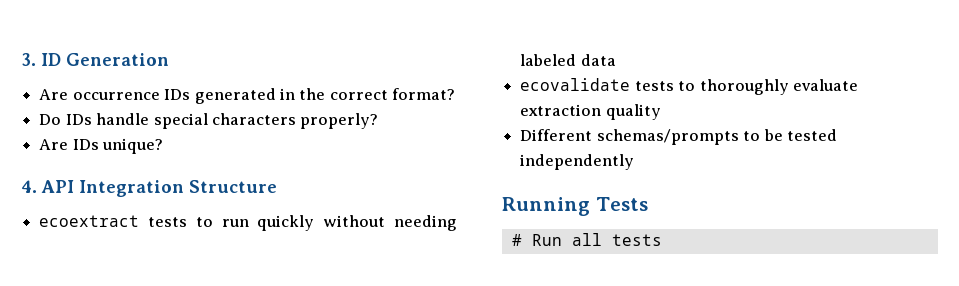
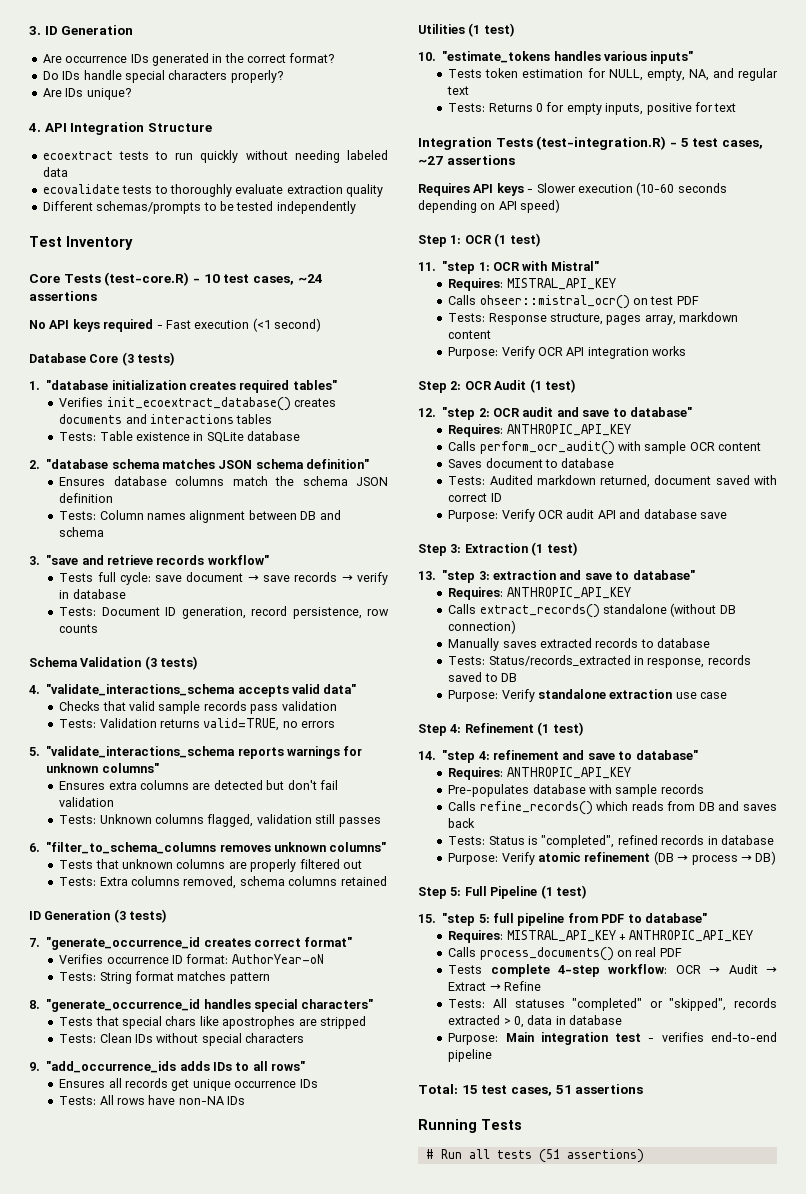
+ Test Inventory
+ Core Tests (test-core.R) - 10 test cases, ~24 assertions
+ No API keys required - Fast execution (<1 second)
+ Database Core (3 tests)
+ 1. "database initialization creates required tables"
+ Verifies init_ecoextract_database() creates documents and interactions tables
+ Tests: Table existence in SQLite database
+ 2. "database schema matches JSON schema definition"
+ Ensures database columns match the schema JSON definition
+ Tests: Column names alignment between DB and schema
+ 3. "save and retrieve records workflow"
+ Tests full cycle: save document → save records → verify in database
+ Tests: Document ID generation, record persistence, row counts
+ Schema Validation (3 tests)
+ 4. "validate_interactions_schema accepts valid data"
+ Checks that valid sample records pass validation
+ Tests: Validation returns valid=TRUE, no errors
+ 5. "validate_interactions_schema reports warnings for unknown columns"
+ Ensures extra columns are detected but don't fail validation
+ Tests: Unknown columns flagged, validation still passes
+ 6. "filter_to_schema_columns removes unknown columns"
+ Tests that unknown columns are properly filtered out
+ Tests: Extra columns removed, schema columns retained
+ ID Generation (3 tests)
+ 7. "generate_occurrence_id creates correct format"
+ Verifies occurrence ID format: AuthorYear-oN
+ Tests: String format matches pattern
+ 8. "generate_occurrence_id handles special characters"
+ Tests that special chars like apostrophes are stripped
+ Tests: Clean IDs without special characters
+ 9. "add_occurrence_ids adds IDs to all rows"
+ Ensures all records get unique occurrence IDs
+ Tests: All rows have non-NA IDs
+ Utilities (1 test)
+ 10. "estimate_tokens handles various inputs"
+ Tests token estimation for NULL, empty, NA, and regular text
+ Tests: Returns 0 for empty inputs, positive for text
+ Integration Tests (test-integration.R) - 5 test cases, ~27 assertions
+ Requires API keys - Slower execution (10-60 seconds depending on API speed)
+ Step 1: OCR (1 test)
+ 11. "step 1: OCR with Mistral"
+ Requires: MISTRAL_API_KEY
+ Calls ohseer::mistral_ocr() on test PDF
+ Tests: Response structure, pages array, markdown content
+ Purpose: Verify OCR API integration works
+ Step 2: OCR Audit (1 test)
+ 12. "step 2: OCR audit and save to database"
+ Requires: ANTHROPIC_API_KEY
+ Calls perform_ocr_audit() with sample OCR content
+ Saves document to database
+ Tests: Audited markdown returned, document saved with correct ID
+ Purpose: Verify OCR audit API and database save
+ Step 3: Extraction (1 test)
+ 13. "step 3: extraction and save to database"
+ Requires: ANTHROPIC_API_KEY
+ Calls extract_records() standalone (without DB connection)
+ Manually saves extracted records to database
+ Tests: Status/records_extracted in response, records saved to DB
+ Purpose: Verify standalone extraction use case
+ Step 4: Refinement (1 test)
+ 14. "step 4: refinement and save to database"
+ Requires: ANTHROPIC_API_KEY
+ Pre-populates database with sample records
+ Calls refine_records() which reads from DB and saves back
+ Tests: Status is "completed", refined records in database
+ Purpose: Verify atomic refinement (DB → process → DB)
+ Step 5: Full Pipeline (1 test)
+ 15. "step 5: full pipeline from PDF to database"
+ Requires: MISTRAL_API_KEY + ANTHROPIC_API_KEY
+ Calls process_documents() on real PDF
+ Tests complete 4-step workflow: OCR → Audit → Extract → Refine
+ Tests: All statuses "completed" or "skipped", records extracted > 0, data in database
+ Purpose: Main integration test - verifies end-to-end pipeline
+ Total: 15 test cases, 51 assertions
- # Run all tests
+ # Run all tests (51 assertions)

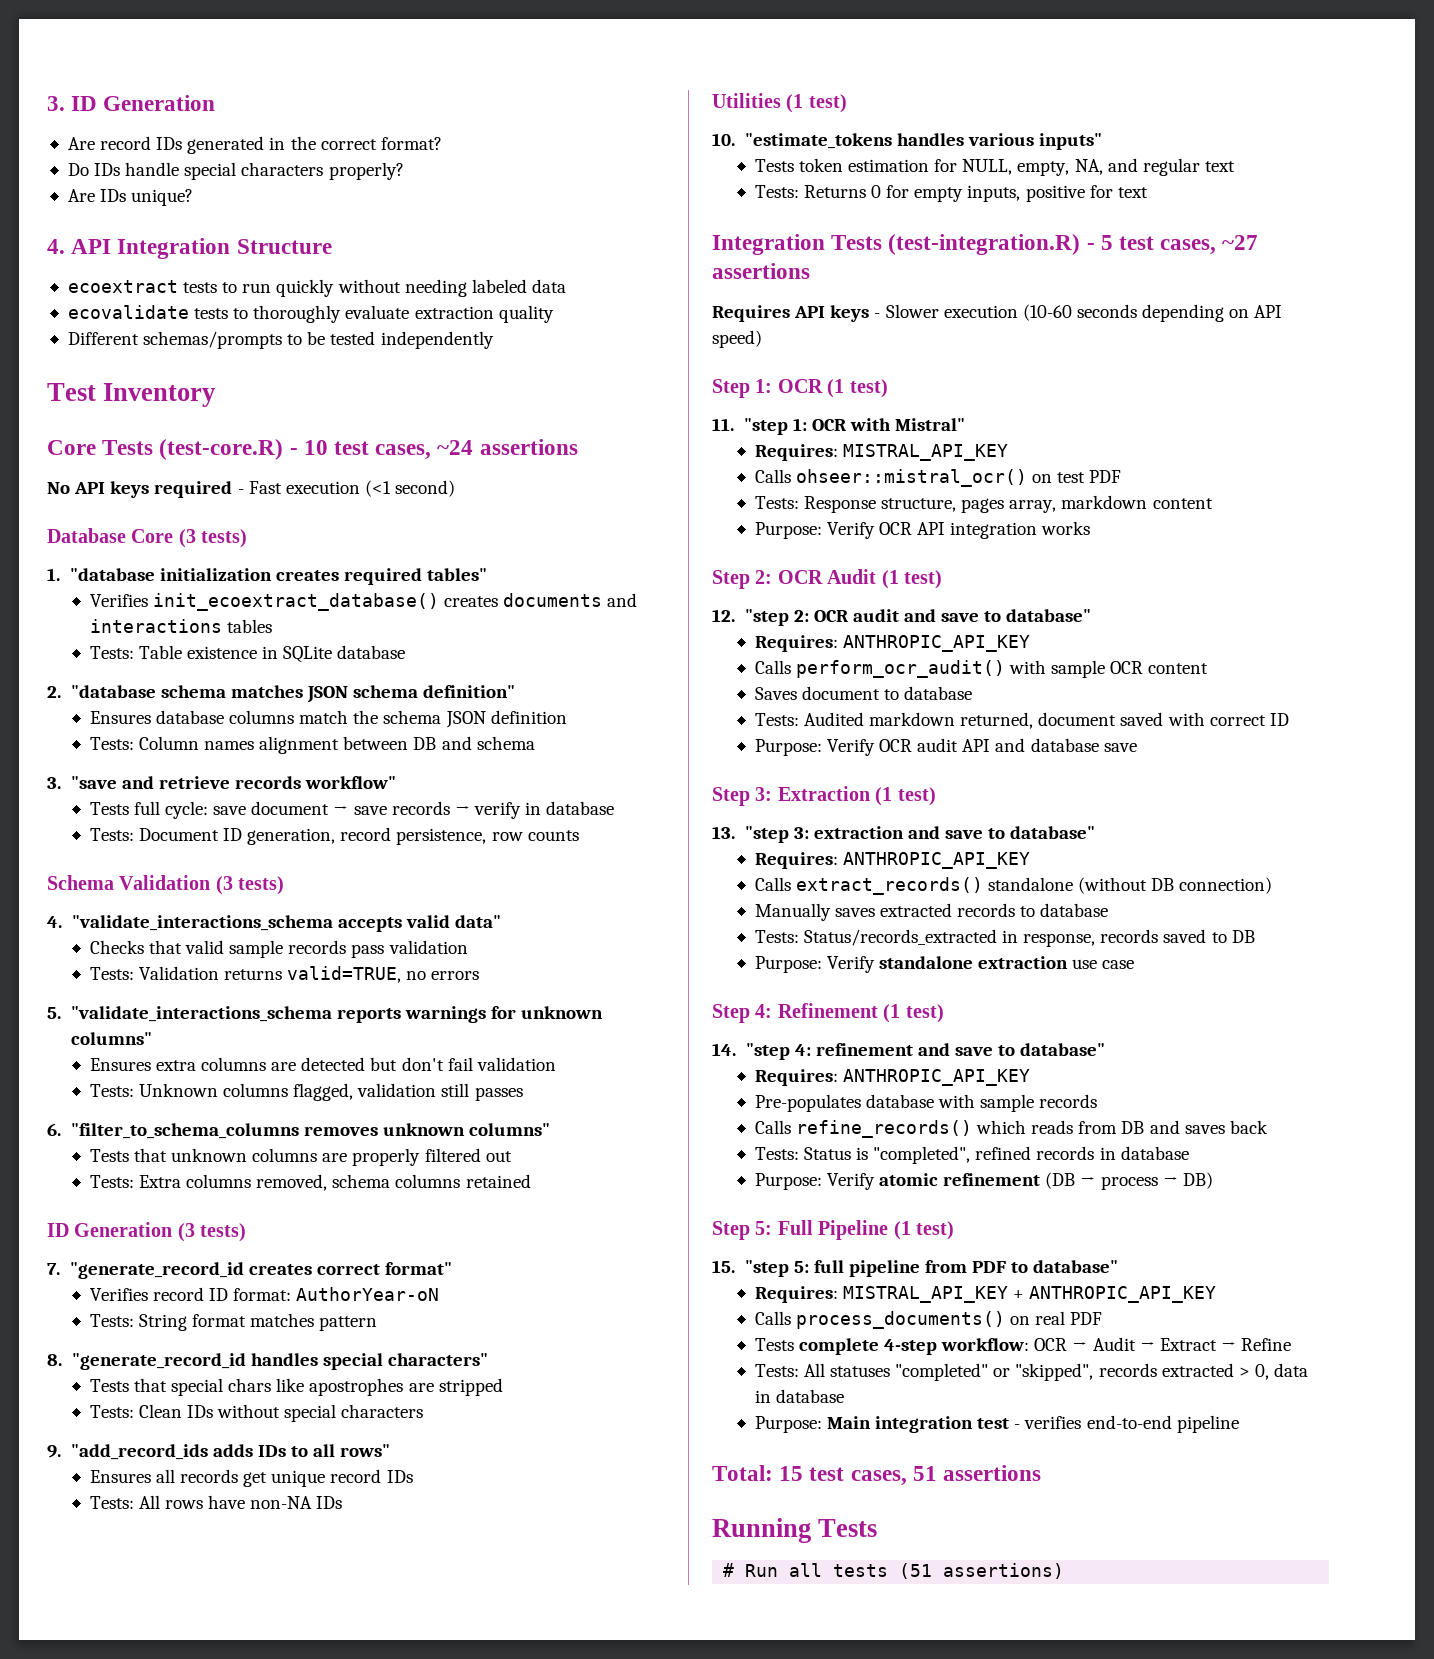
- Are occurrence IDs generated in the correct format?
+ Are record IDs generated in the correct format?
- 7. "generate_occurrence_id creates correct format"
+ 7. "generate_record_id creates correct format"
- Verifies occurrence ID format: AuthorYear-oN
+ Verifies record ID format: AuthorYear-oN
- 8. "generate_occurrence_id handles special characters"
+ 8. "generate_record_id handles special characters"
- 9. "add_occurrence_ids adds IDs to all rows"
+ 9. "add_record_ids adds IDs to all rows"
- Ensures all records get unique occurrence IDs
+ Ensures all records get unique record IDs

